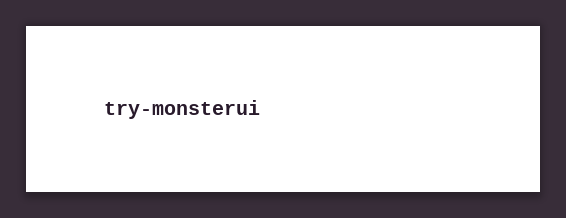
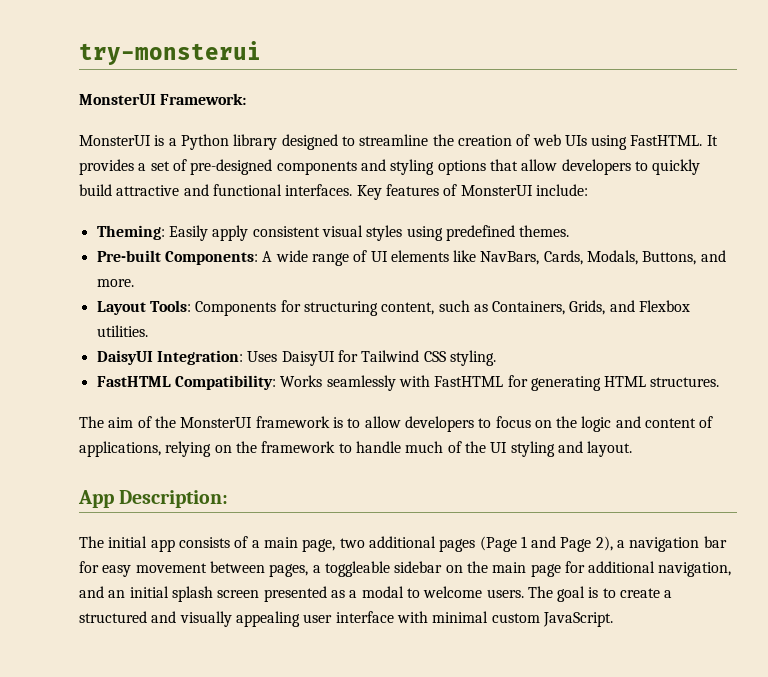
+ MonsterUI Framework:
+ MonsterUI is a Python library designed to streamline the creation of web UIs using FastHTML. It provides a set of pre-designed components and styling options that allow developers to quickly build attractive and functional interfaces. Key features of MonsterUI include:
+ Theming: Easily apply consistent visual styles using predefined themes.
+ Pre-built Components: A wide range of UI elements like NavBars, Cards, Modals, Buttons, and more.
+ Layout Tools: Components for structuring content, such as Containers, Grids, and Flexbox utilities.
+ DaisyUI Integration: Uses DaisyUI for Tailwind CSS styling.
+ FastHTML Compatibility: Works seamlessly with FastHTML for generating HTML structures.
+ The aim of the MonsterUI framework is to allow developers to focus on the logic and content of applications, relying on the framework to handle much of the UI styling and layout.
+ App Description:
+ The initial app consists of a main page, two additional pages (Page 1 and Page 2), a navigation bar for easy movement between pages, a toggleable sidebar on the main page for additional navigation, and an initial splash screen presented as a modal to welcome users. The goal is to create a structured and visually appealing user interface with minimal custom JavaScript.

